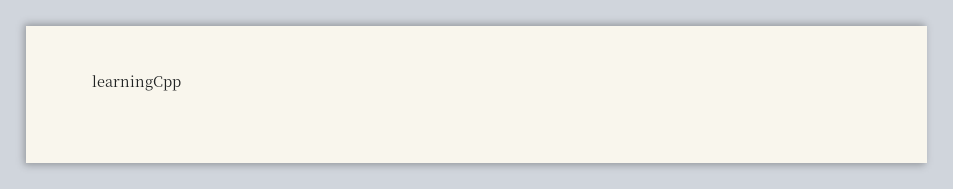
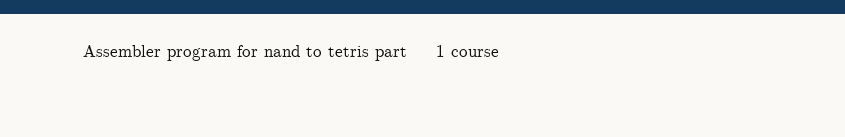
- learningCpp
+ Assembler program for nand to tetris part 1 course

